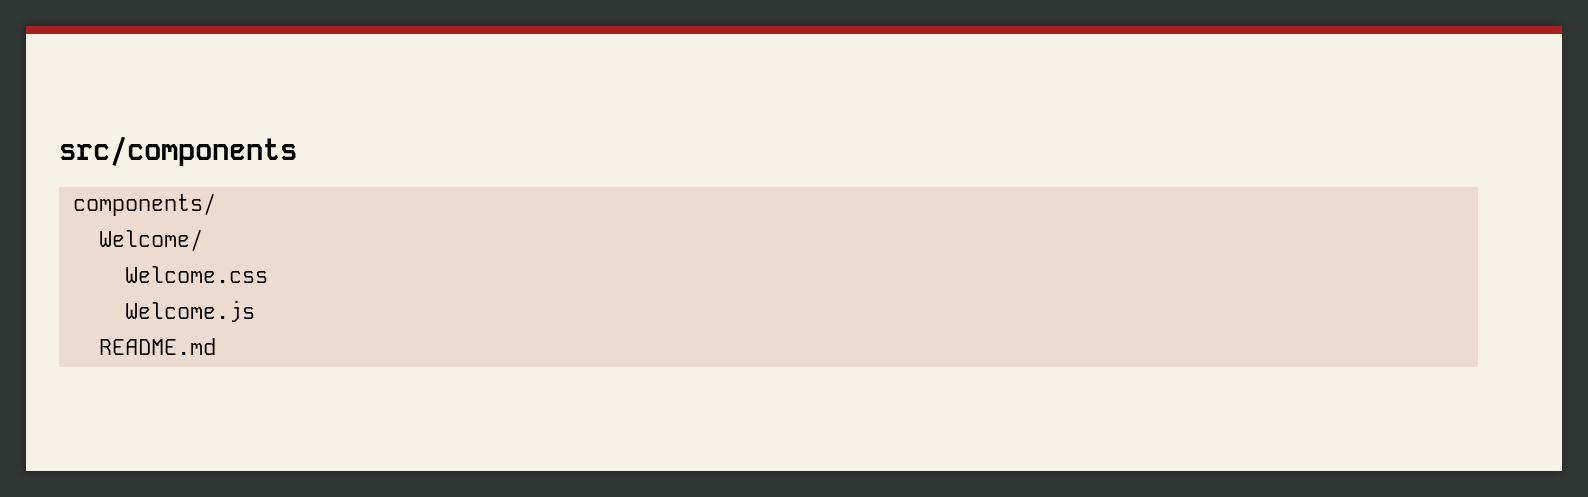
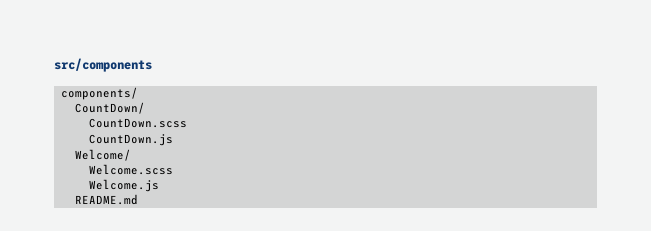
+ CountDown/
+ CountDown.scss
+ CountDown.js
- Welcome.css
+ Welcome.scss

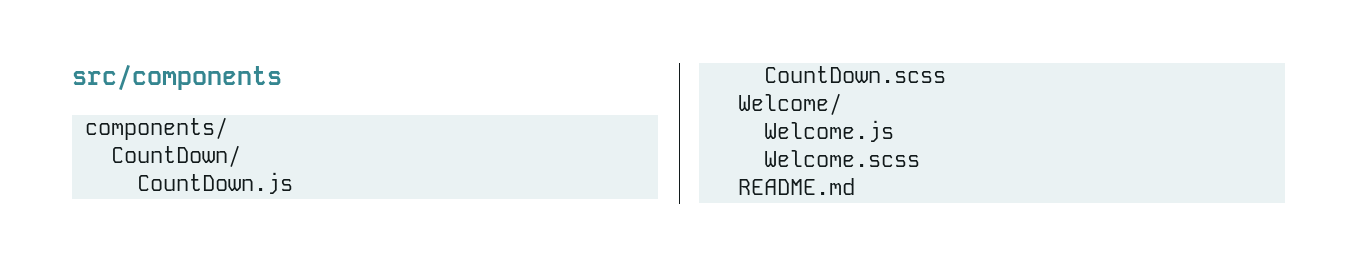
+ CountDown.js
- CountDown.js
+ Welcome.js
- Welcome.js

